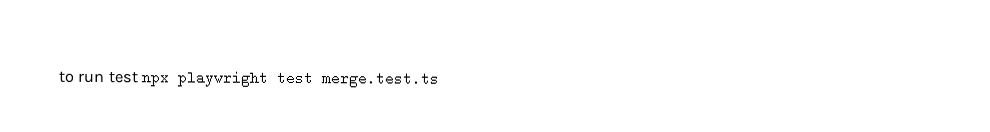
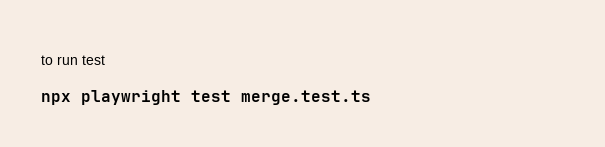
- to run test npx playwright test merge.test.ts
+ to run test
+ npx playwright test merge.test.ts

